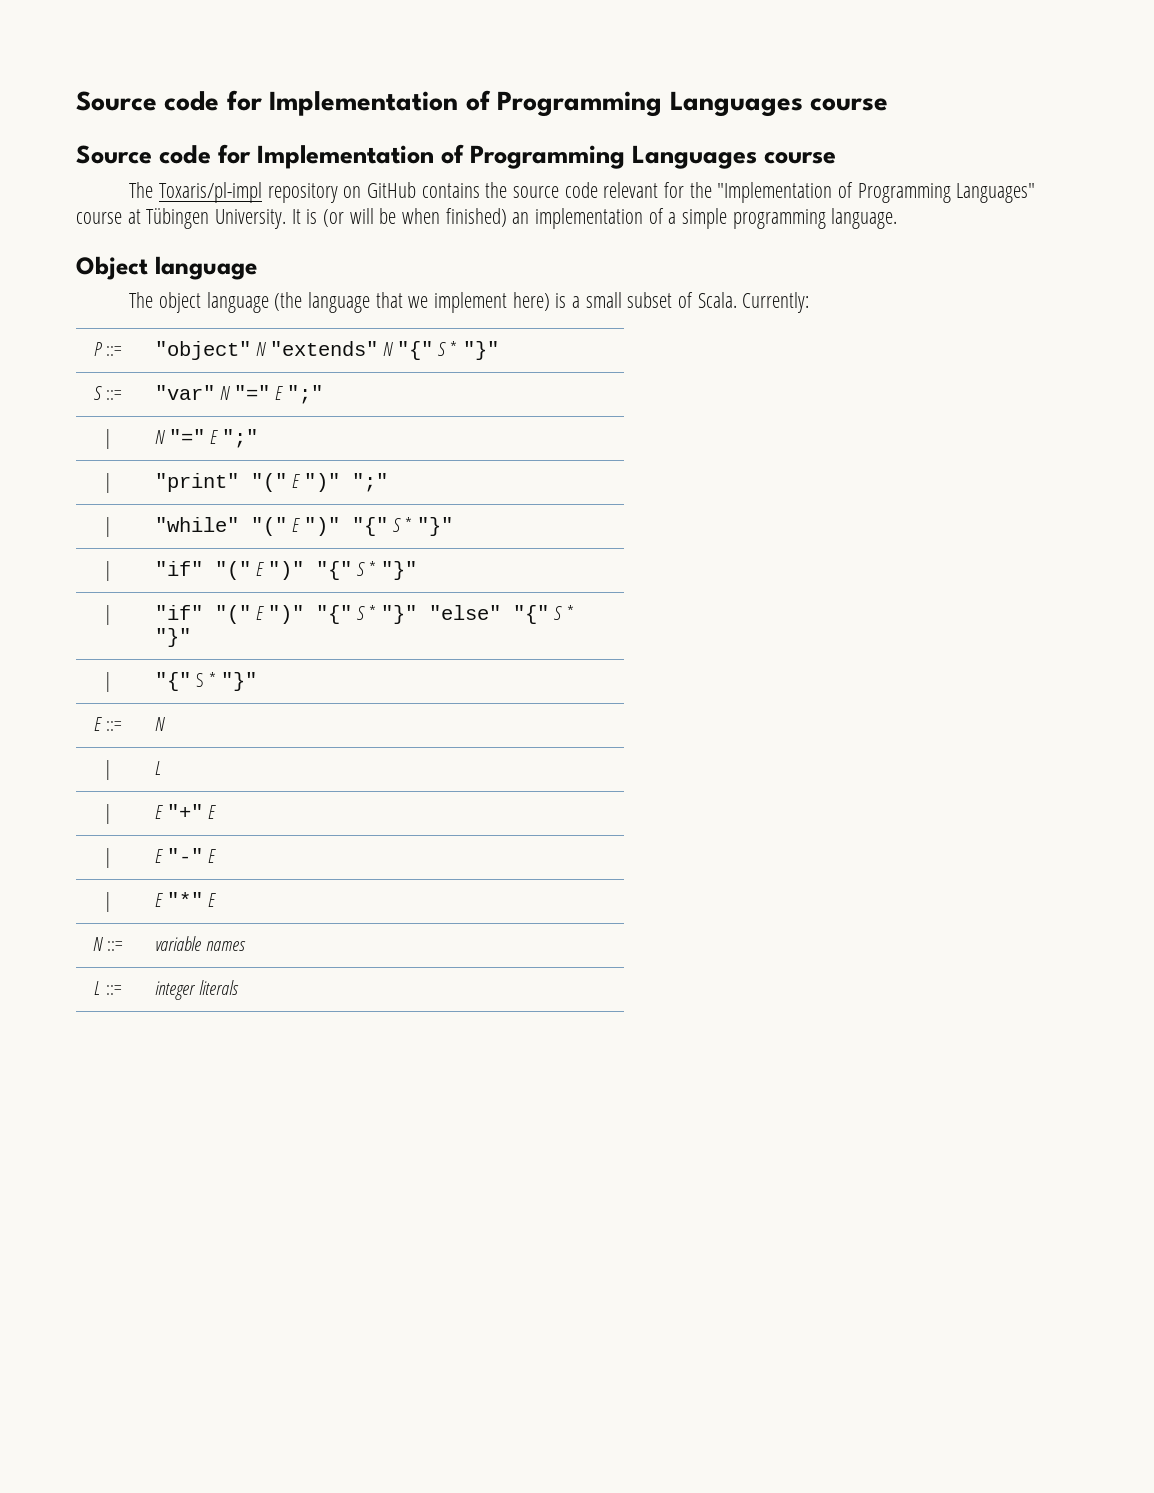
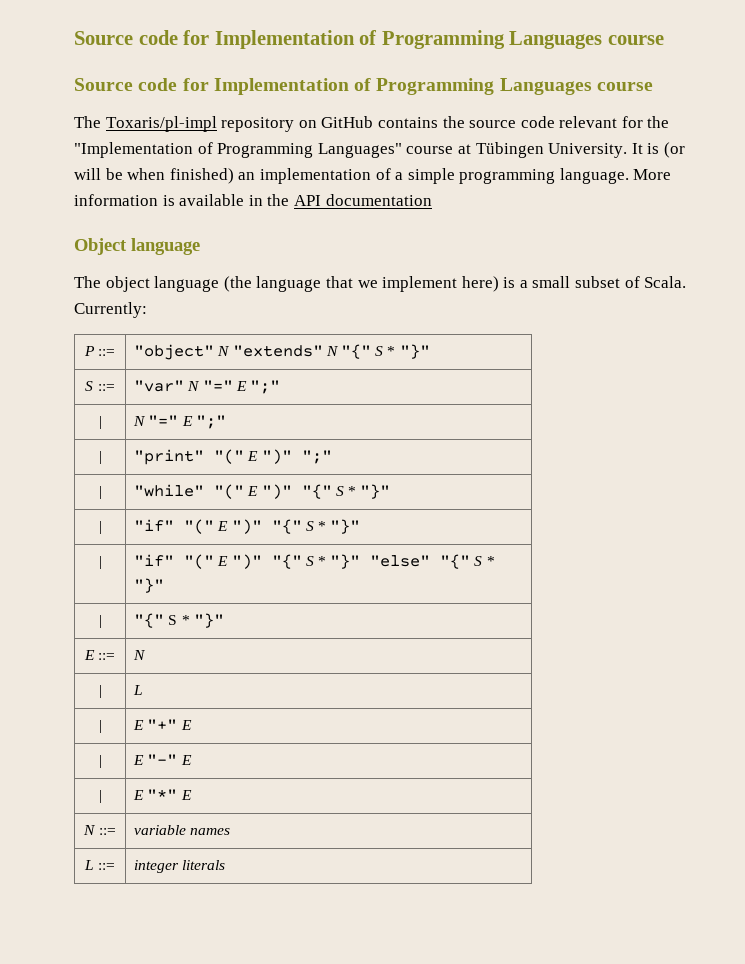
+ More information is available in the API documentation

